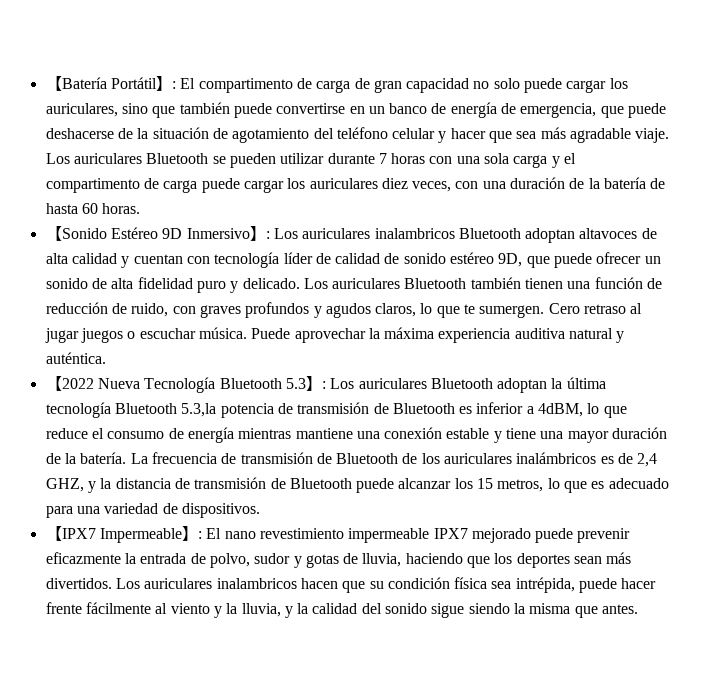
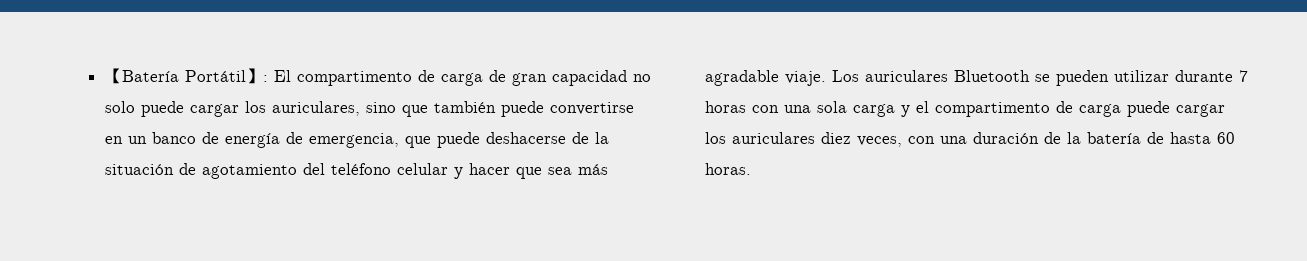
- 【Sonido Estéreo 9D Inmersivo】: Los auriculares inalambricos Bluetooth adoptan altavoces de alta calidad y cuentan con tecnología líder de calidad de sonido estéreo 9D, que puede ofrecer un sonido de alta fidelidad puro y delicado. Los auriculares Bluetooth también tienen una función de reducción de ruido, con graves profundos y agudos claros, lo que te sumergen. Cero retraso al jugar juegos o escuchar música. Puede aprovechar la máxima experiencia auditiva natural y auténtica.
- 【2022 Nueva Tecnología Bluetooth 5.3】: Los auriculares Bluetooth adoptan la última tecnología Bluetooth 5.3,la potencia de transmisión de Bluetooth es inferior a 4dBM, lo que reduce el consumo de energía mientras mantiene una conexión estable y tiene una mayor duración de la batería. La frecuencia de transmisión de Bluetooth de los auriculares inalámbricos es de 2,4 GHZ, y la distancia de transmisión de Bluetooth puede alcanzar los 15 metros, lo que es adecuado para una variedad de dispositivos.
- 【IPX7 Impermeable】: El nano revestimiento impermeable IPX7 mejorado puede prevenir eficazmente la entrada de polvo, sudor y gotas de lluvia, haciendo que los deportes sean más divertidos. Los auriculares inalambricos hacen que su condición física sea intrépida, puede hacer frente fácilmente al viento y la lluvia, y la calidad del sonido sigue siendo la misma que antes.

